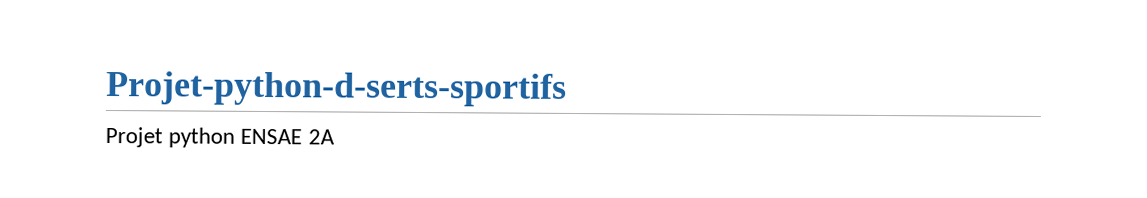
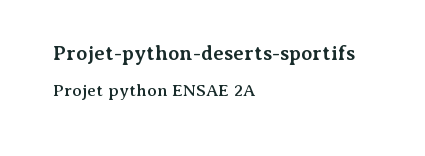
- Projet-python-d-serts-sportifs
+ Projet-python-deserts-sportifs

